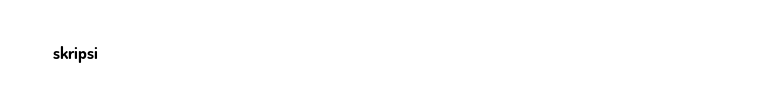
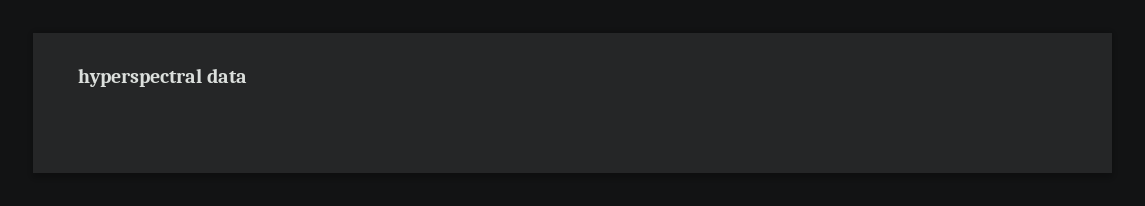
- skripsi
+ hyperspectral data

